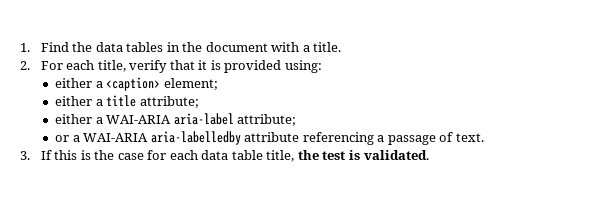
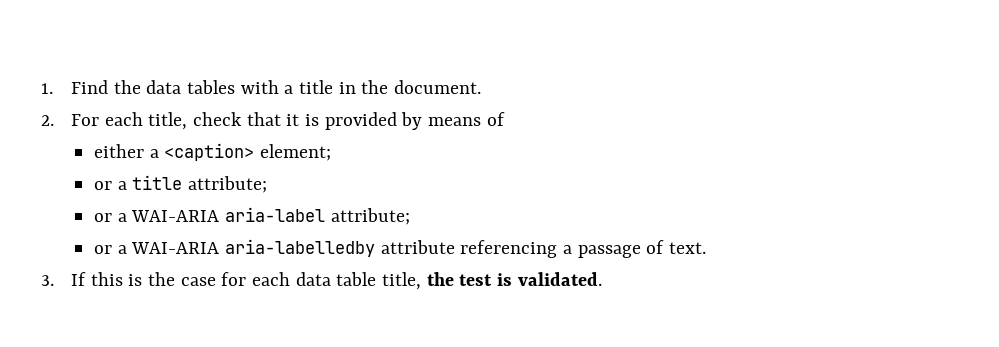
- 1. Find the data tables in the document with a title.
+ 1. Find the data tables with a title in the document.
- 2. For each title, verify that it is provided using:
+ 2. For each title, check that it is provided by means of
- either a title attribute;
+ or a title attribute;
- either a WAI-ARIA aria-label attribute;
+ or a WAI-ARIA aria-label attribute;

